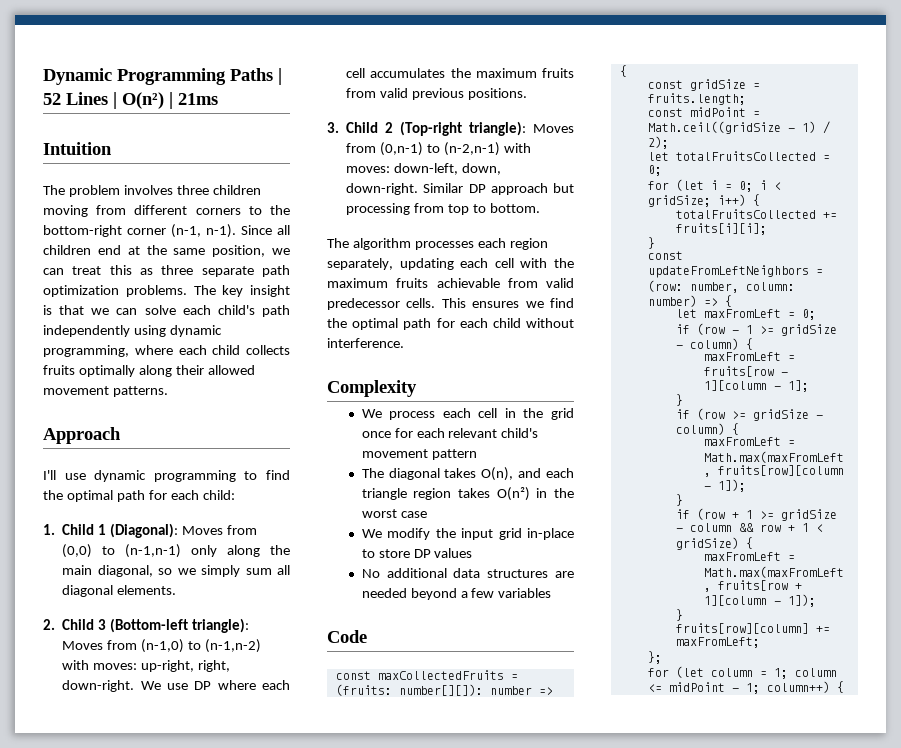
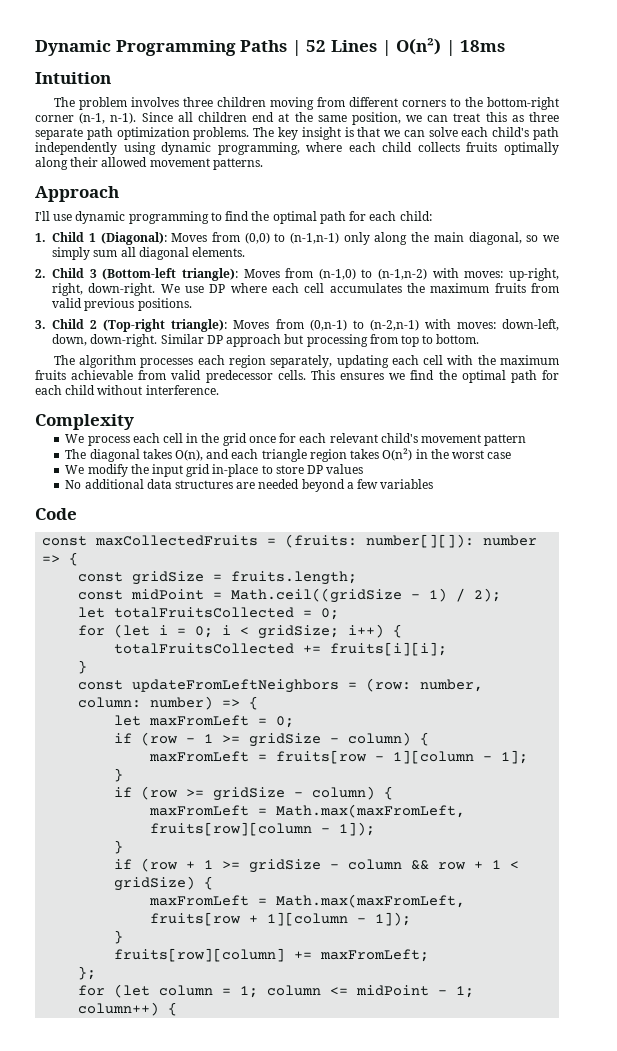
- Dynamic Programming Paths | 52 Lines | O(n²) | 21ms
+ Dynamic Programming Paths | 52 Lines | O(n²) | 18ms

